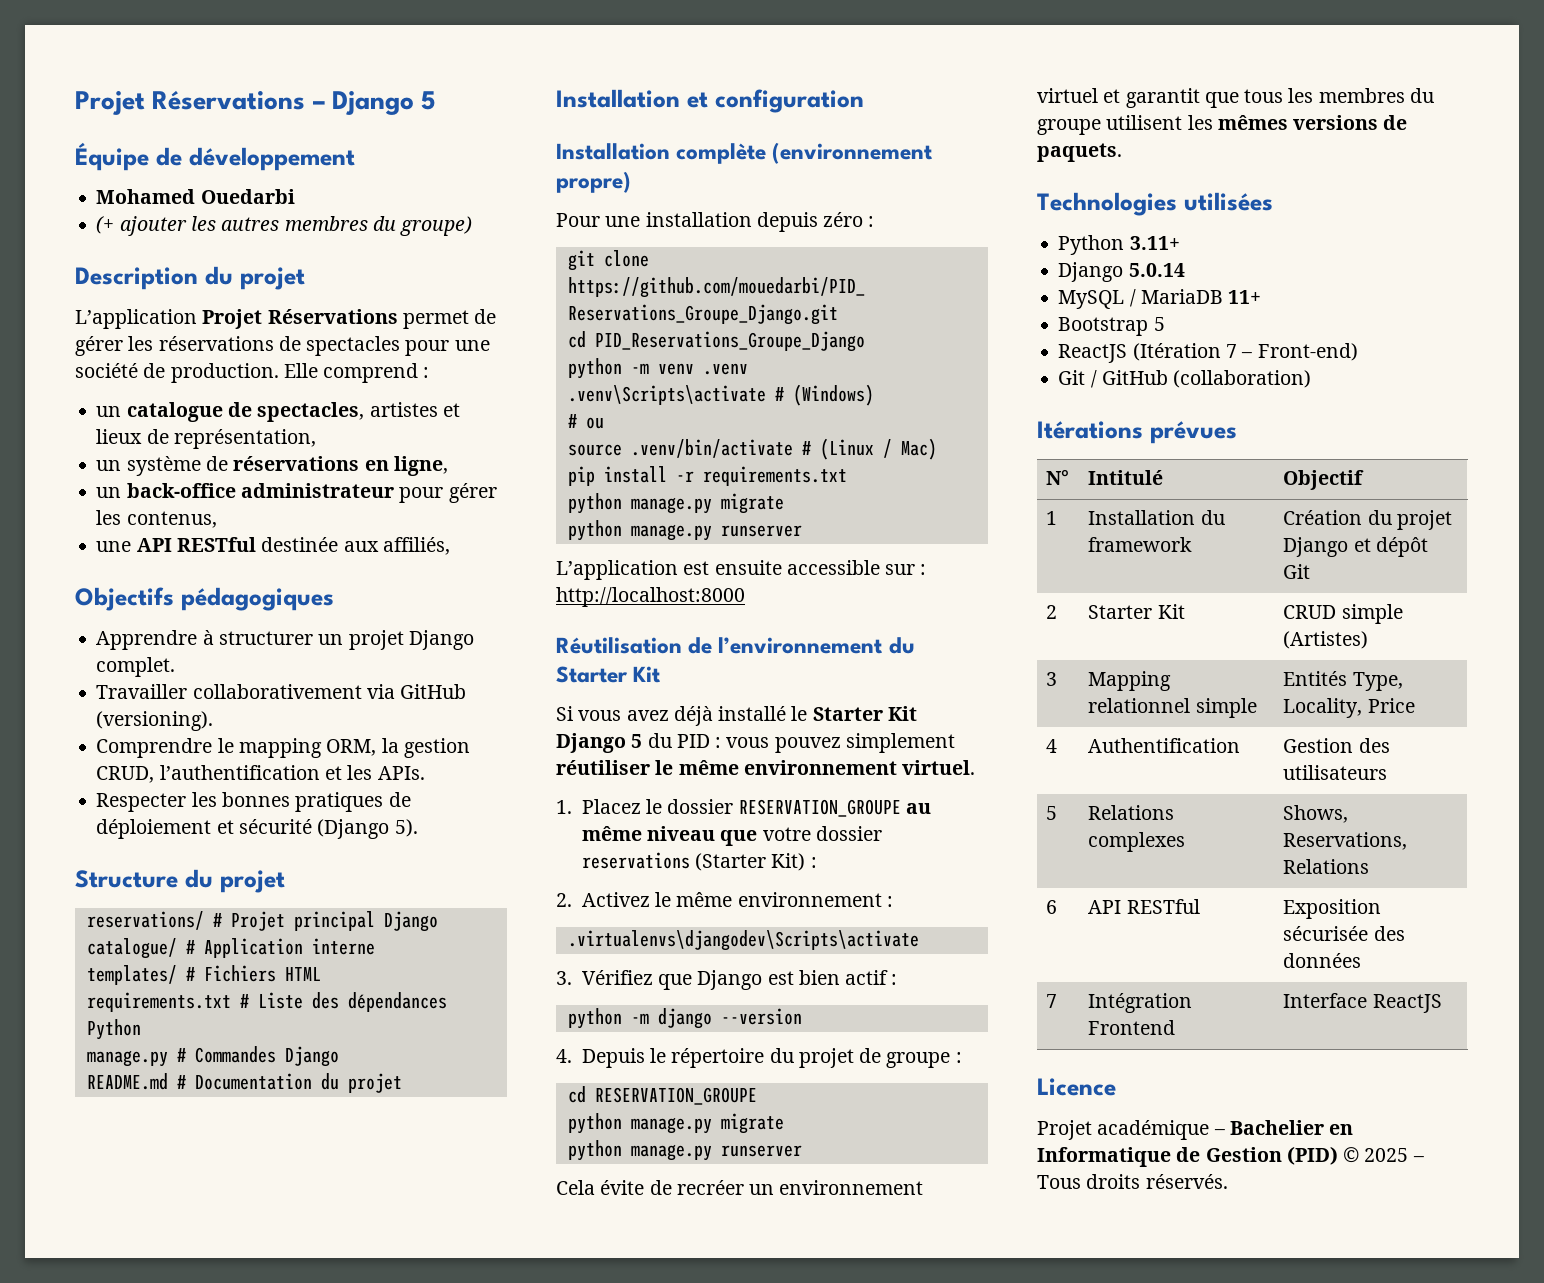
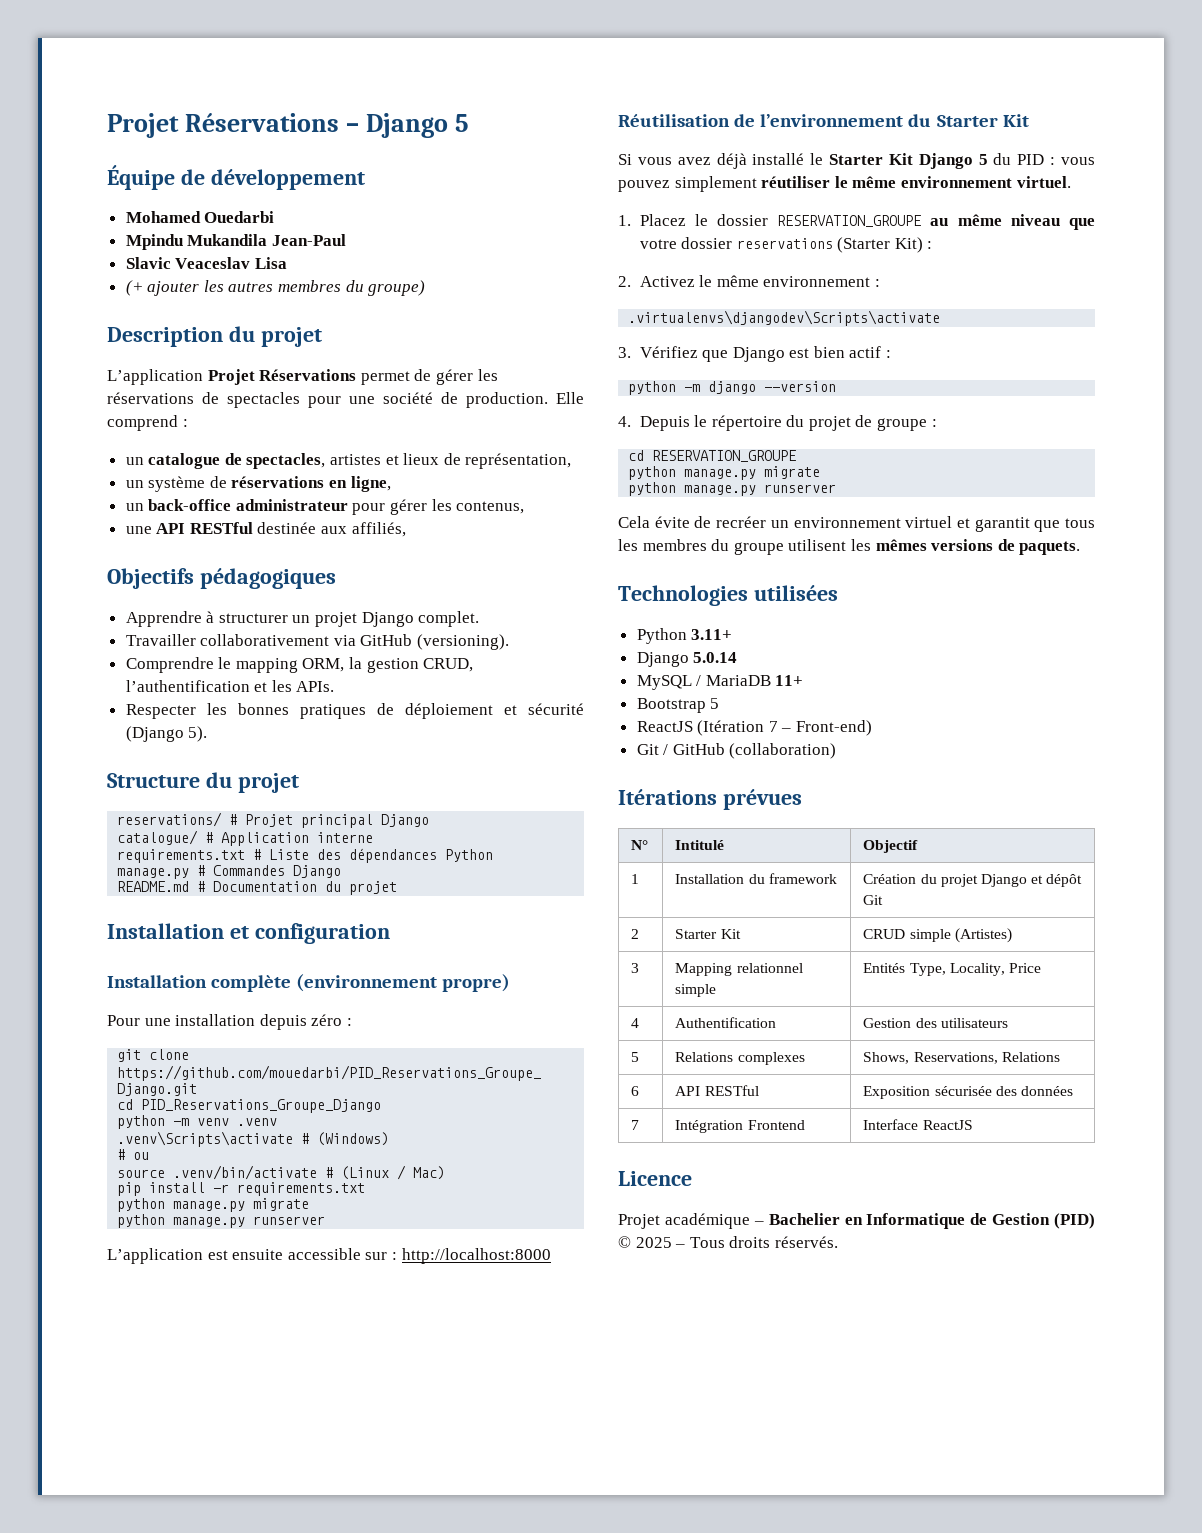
+ Mpindu Mukandila Jean-Paul
+ Slavic Veaceslav Lisa
- templates/ # Fichiers HTML

